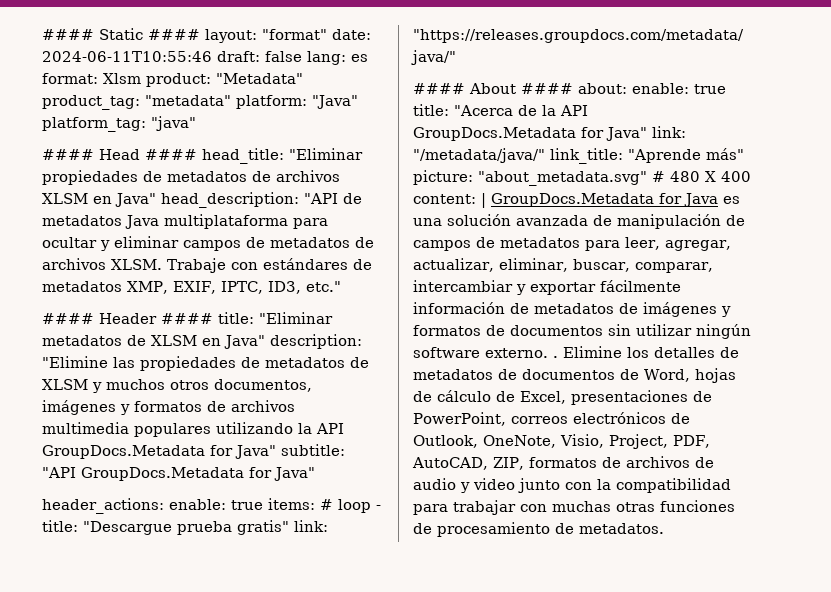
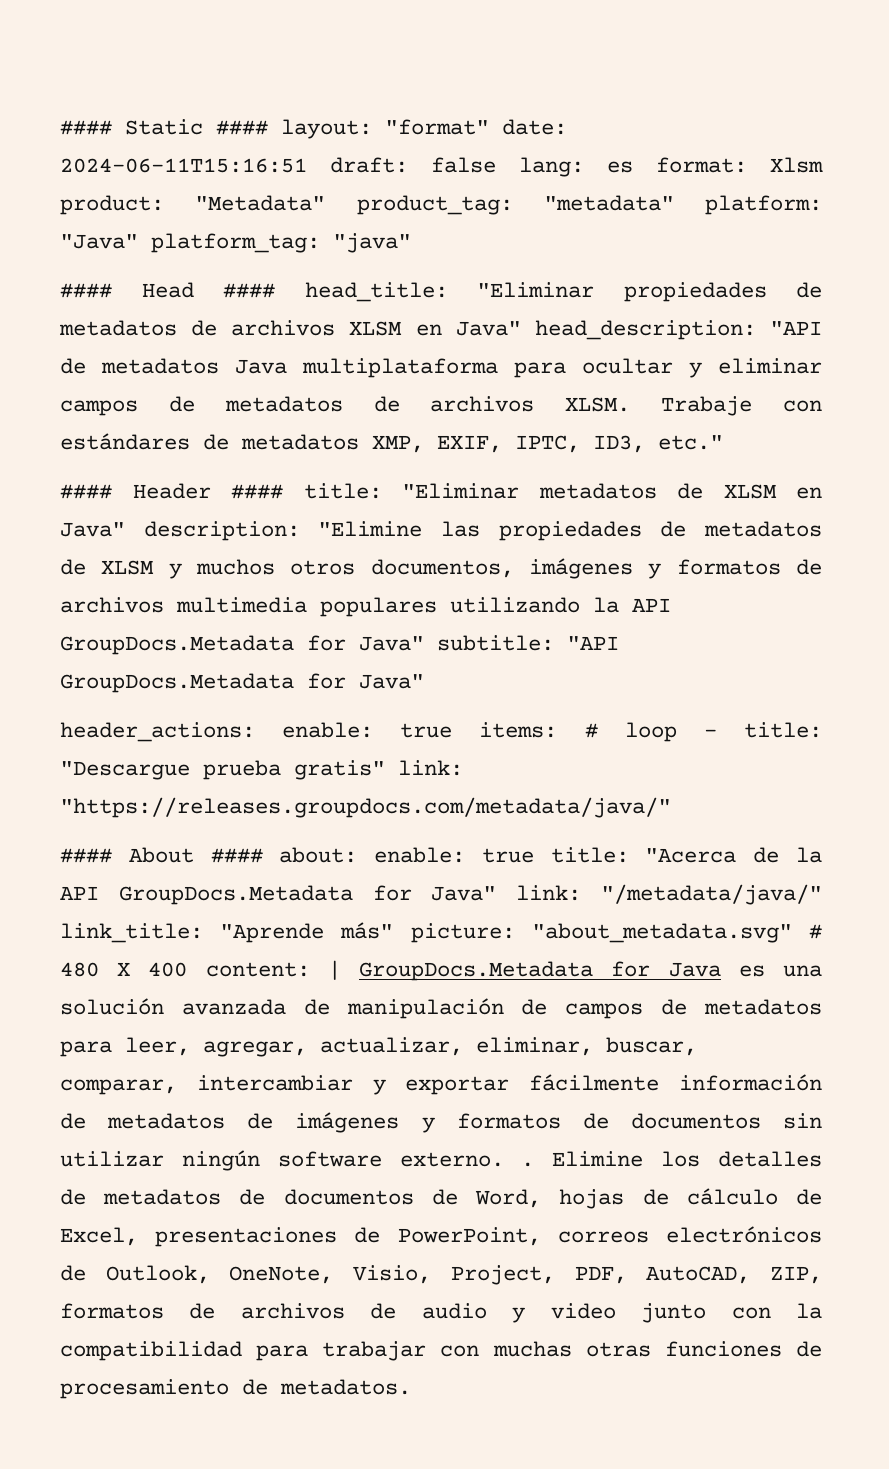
- #### Static #### layout: "format" date: 2024-06-11T10:55:46 draft: false lang: es format: Xlsm product: "Metadata" product_tag: "metadata" platform: "Java" platform_tag: "java"
+ #### Static #### layout: "format" date: 2024-06-11T15:16:51 draft: false lang: es format: Xlsm product: "Metadata" product_tag: "metadata" platform: "Java" platform_tag: "java"

